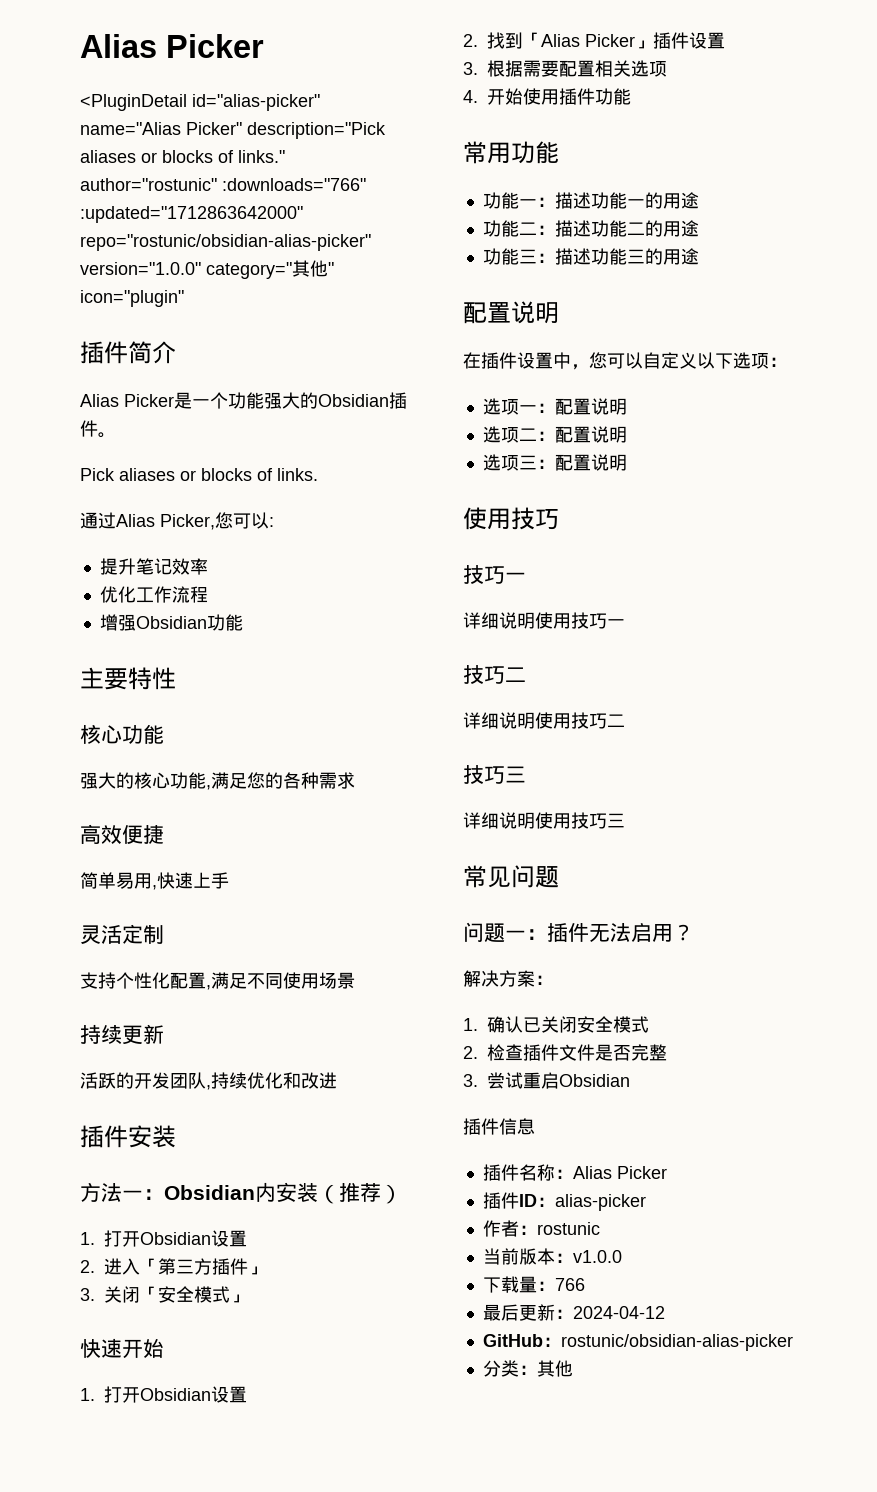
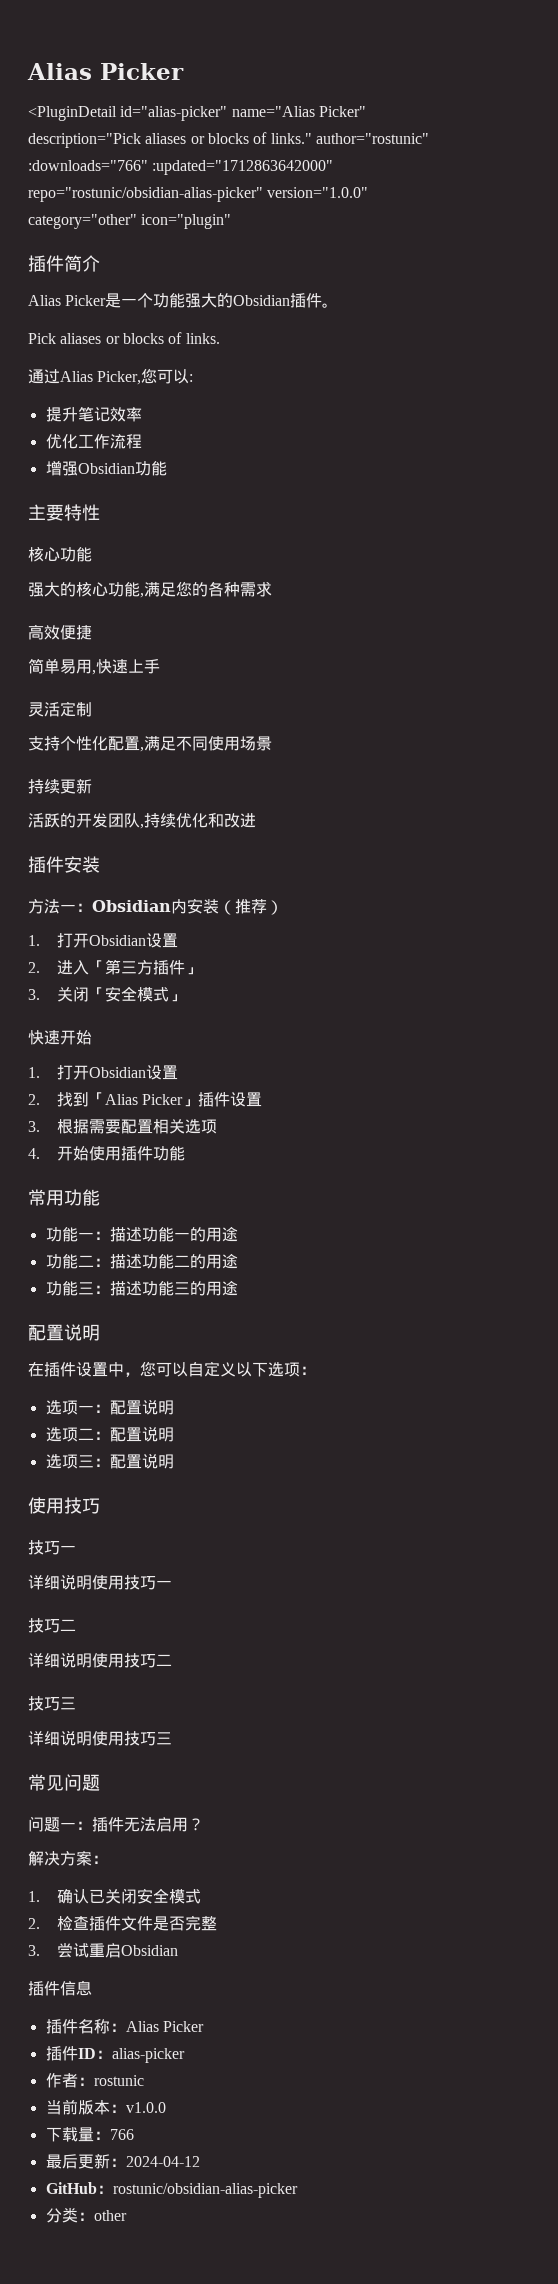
- <PluginDetail id="alias-picker" name="Alias Picker" description="Pick aliases or blocks of links." author="rostunic" :downloads="766" :updated="1712863642000" repo="rostunic/obsidian-alias-picker" version="1.0.0" category="其他" icon="plugin"
+ <PluginDetail id="alias-picker" name="Alias Picker" description="Pick aliases or blocks of links." author="rostunic" :downloads="766" :updated="1712863642000" repo="rostunic/obsidian-alias-picker" version="1.0.0" category="other" icon="plugin"
- 分类：其他
+ 分类：other

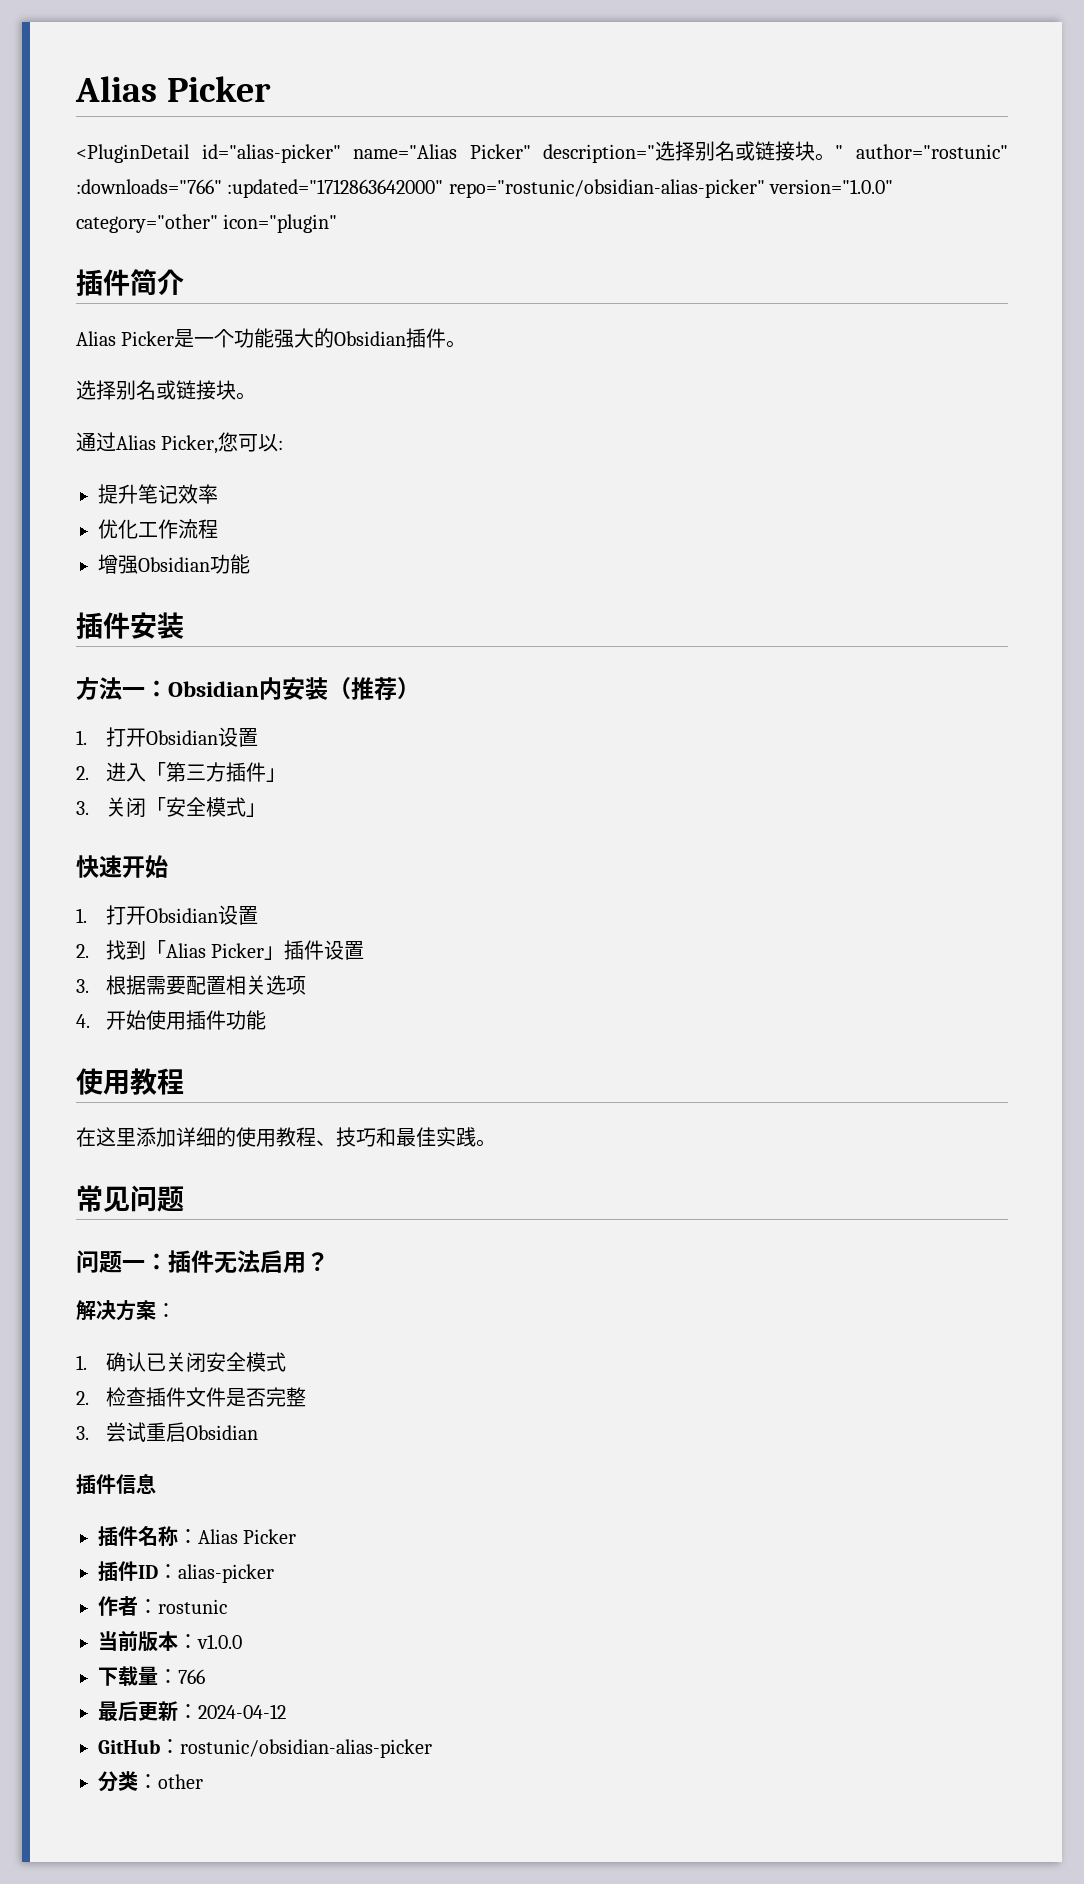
- <PluginDetail id="alias-picker" name="Alias Picker" description="Pick aliases or blocks of links." author="rostunic" :downloads="766" :updated="1712863642000" repo="rostunic/obsidian-alias-picker" version="1.0.0" category="other" icon="plugin"
+ <PluginDetail id="alias-picker" name="Alias Picker" description="选择别名或链接块。" author="rostunic" :downloads="766" :updated="1712863642000" repo="rostunic/obsidian-alias-picker" version="1.0.0" category="other" icon="plugin"
  Alias Picker是一个功能强大的Obsidian插件。
- Pick aliases or blocks of links.
+ 选择别名或链接块。
- 主要特性
- 核心功能
- 强大的核心功能,满足您的各种需求
- 高效便捷
- 简单易用,快速上手
- 灵活定制
- 支持个性化配置,满足不同使用场景
- 持续更新
- 活跃的开发团队,持续优化和改进
  4.开始使用插件功能
- 常用功能
- 功能一：描述功能一的用途
- 功能二：描述功能二的用途
- 功能三：描述功能三的用途
- 配置说明
- 在插件设置中，您可以自定义以下选项：
- 选项一：配置说明
- 选项二：配置说明
- 选项三：配置说明
- 使用技巧
- 技巧一
- 详细说明使用技巧一
- 技巧二
- 详细说明使用技巧二
- 技巧三
- 详细说明使用技巧三
+ 使用教程
+ 在这里添加详细的使用教程、技巧和最佳实践。

